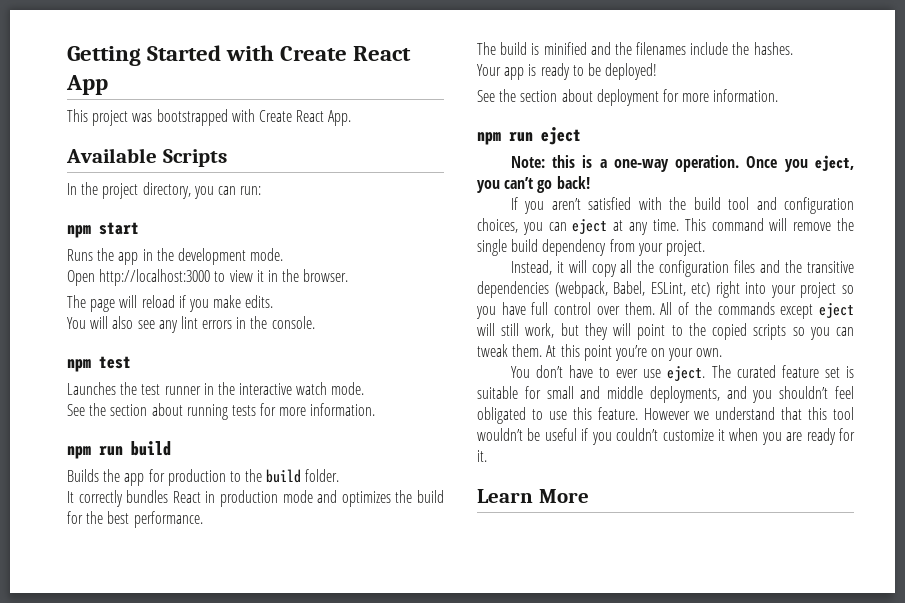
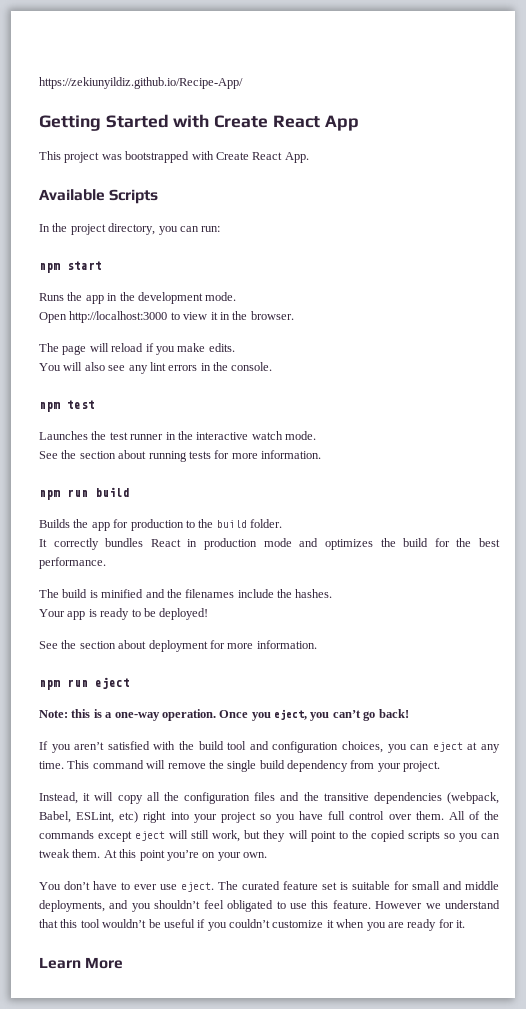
+ https://zekiunyildiz.github.io/Recipe-App/

